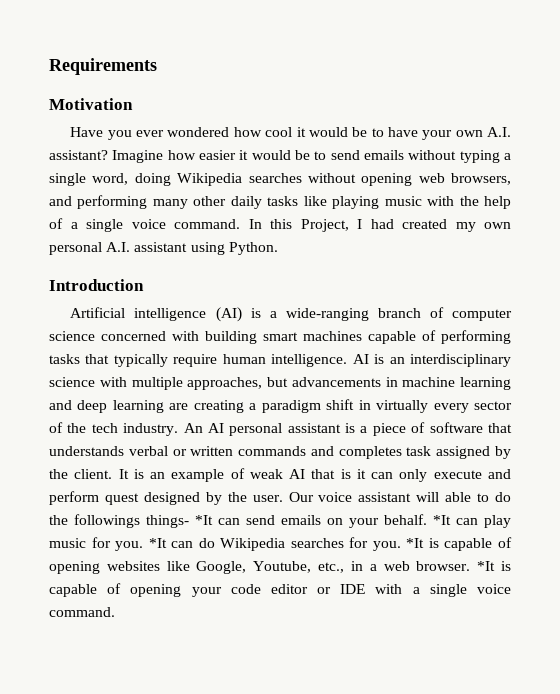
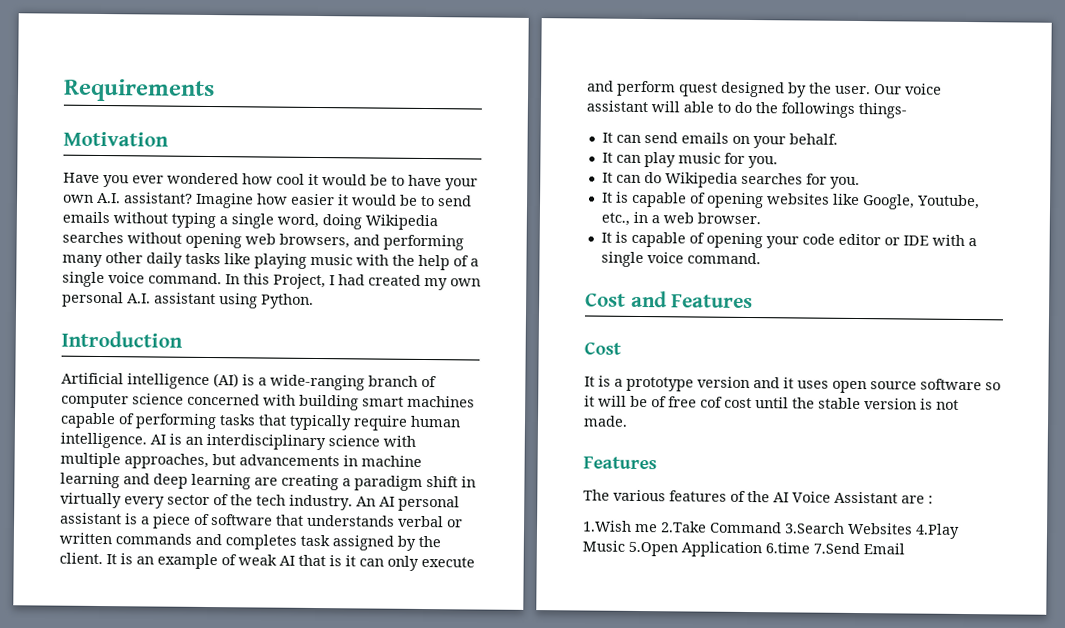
- Our voice assistant will able to do the followings things- *It can send emails on your behalf. *It can play music for you. *It can do Wikipedia searches for you. *It is capable of opening websites like Google, Youtube, etc., in a web browser. *It is capable of opening your code editor or IDE with a single voice command.
+ Our voice assistant will able to do the followings things-
+ It can send emails on your behalf.
+ It can play music for you.
+ It can do Wikipedia searches for you.
+ It is capable of opening websites like Google, Youtube, etc., in a web browser.
+ It is capable of opening your code editor or IDE with a single voice command.
+ Cost and Features
+ Cost
+ It is a prototype version and it uses open source software so it will be of free cof cost until the stable version is not made.
+ Features
+ The various features of the AI Voice Assistant are :
+ 1.Wish me 2.Take Command 3.Search Websites 4.Play Music 5.Open Application 6.time 7.Send Email

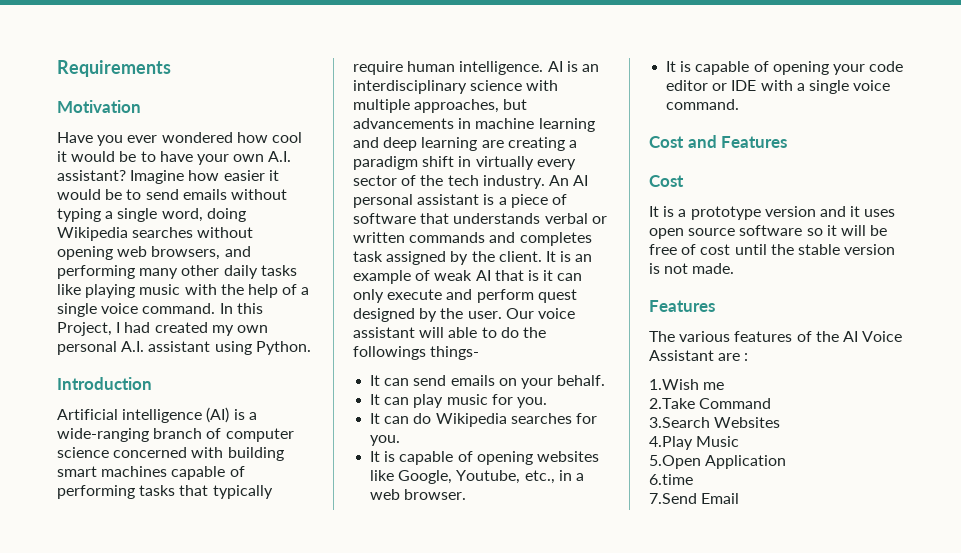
- It is a prototype version and it uses open source software so it will be of free cof cost until the stable version is not made.
+ It is a prototype version and it uses open source software so it will be free of cost until the stable version is not made.
- 1.Wish me 2.Take Command 3.Search Websites 4.Play Music 5.Open Application 6.time 7.Send Email
+ 1.Wish me
+ 2.Take Command
+ 3.Search Websites
+ 4.Play Music
+ 5.Open Application
+ 6.time
+ 7.Send Email

